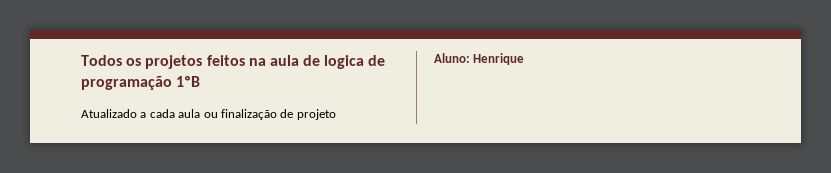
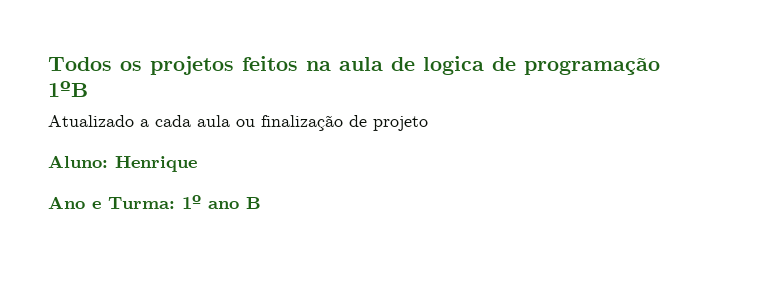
+ Ano e Turma: 1º ano B

